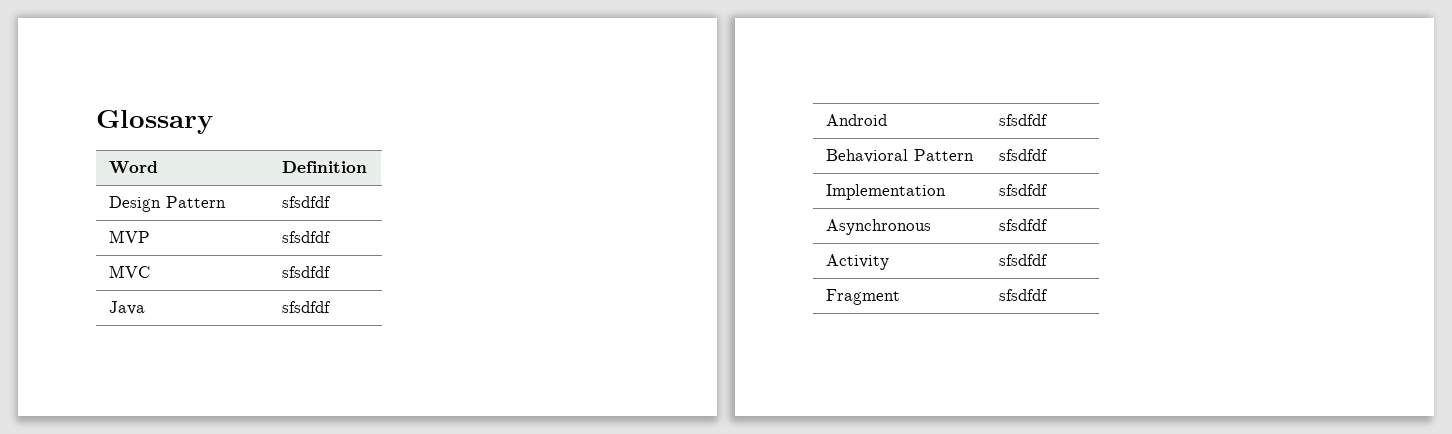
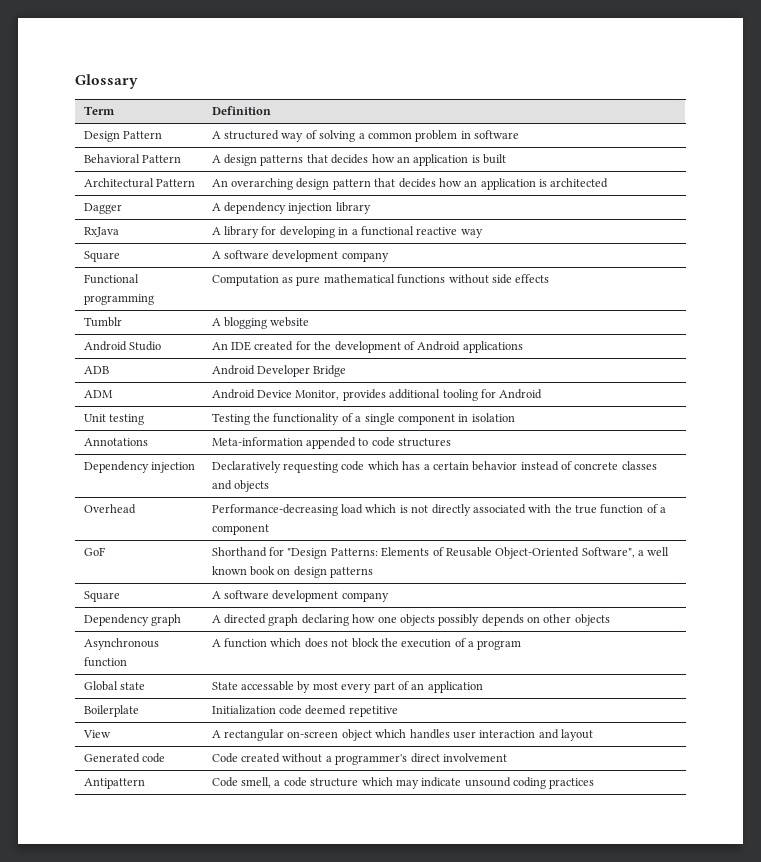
- Word | Definition
+ Term | Definition
- Design Pattern | sfsdfdf
- MVP | sfsdfdf
- MVC | sfsdfdf
- Java | sfsdfdf
- Android | sfsdfdf
- Behavioral Pattern | sfsdfdf
- Implementation | sfsdfdf
- Asynchronous | sfsdfdf
- Activity | sfsdfdf
- Fragment | sfsdfdf
+ Design Pattern | A structured way of solving a common problem in software
+ Behavioral Pattern | A design patterns that decides how an application is built
+ Architectural Pattern | An overarching design pattern that decides how an application is architected
+ Dagger | A dependency injection library
+ RxJava | A library for developing in a functional reactive way
+ Square | A software development company
+ Functional programming | Computation as pure mathematical functions without side effects
+ Tumblr | A blogging website
+ Android Studio | An IDE created for the development of Android applications
+ ADB | Android Developer Bridge
+ ADM | Android Device Monitor, provides additional tooling for Android
+ Unit testing | Testing the functionality of a single component in isolation
+ Annotations | Meta-information appended to code structures
+ Dependency injection | Declaratively requesting code which has a certain behavior instead of concrete classes and objects
+ Overhead | Performance-decreasing load which is not directly associated with the true function of a component
+ GoF | Shorthand for "Design Patterns: Elements of Reusable Object-Oriented Software", a well known book on design patterns
+ Square | A software development company
+ Dependency graph | A directed graph declaring how one objects possibly depends on other objects
+ Asynchronous function | A function which does not block the execution of a program
+ Global state | State accessable by most every part of an application
+ Boilerplate | Initialization code deemed repetitive
+ View | A rectangular on-screen object which handles user interaction and layout
+ Generated code | Code created without a programmer's direct involvement
+ Antipattern | Code smell, a code structure which may indicate unsound coding practices

